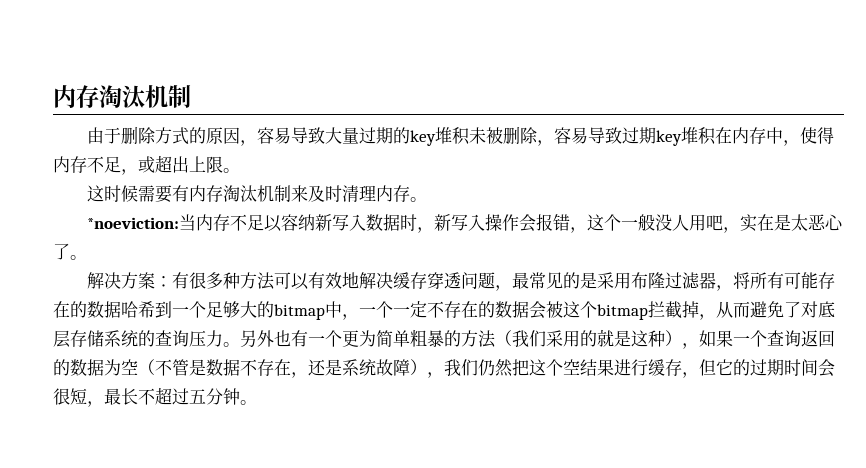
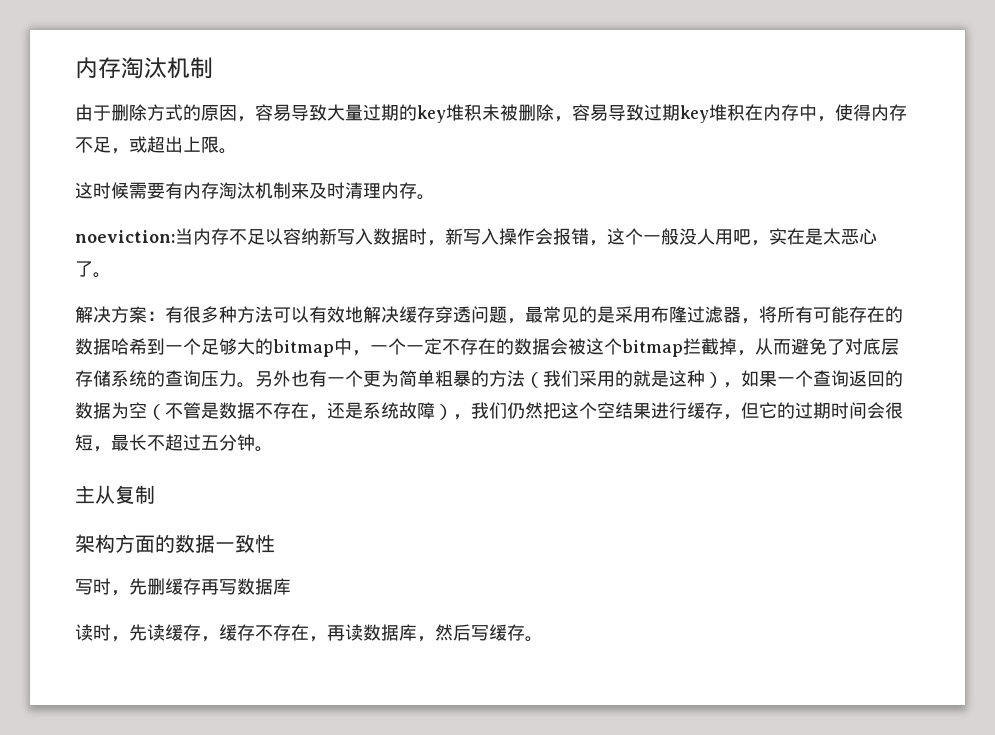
- *noeviction:当内存不足以容纳新写入数据时，新写入操作会报错，这个一般没人用吧，实在是太恶心了。
+ noeviction:当内存不足以容纳新写入数据时，新写入操作会报错，这个一般没人用吧，实在是太恶心了。
+ 主从复制
+ 架构方面的数据一致性
+ 写时，先删缓存再写数据库
+ 读时，先读缓存，缓存不存在，再读数据库，然后写缓存。

